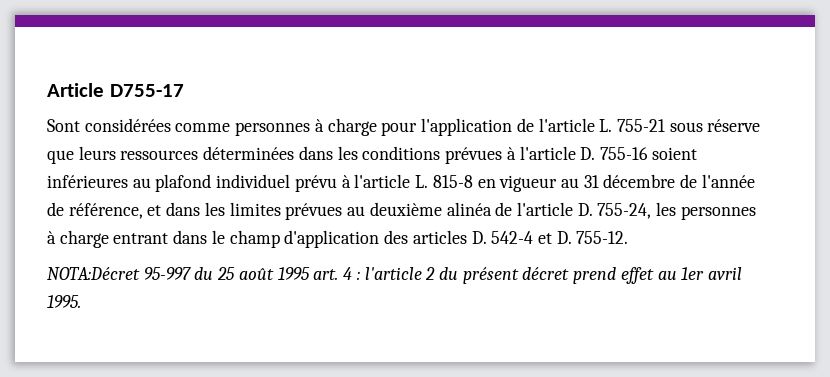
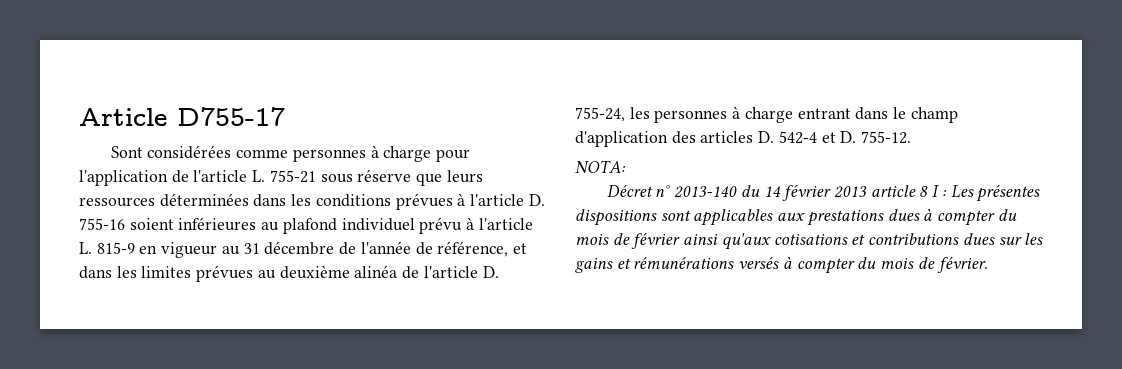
- Sont considérées comme personnes à charge pour l'application de l'article L. 755-21 sous réserve que leurs ressources déterminées dans les conditions prévues à l'article D. 755-16 soient inférieures au plafond individuel prévu à l'article L. 815-8 en vigueur au 31 décembre de l'année de référence, et dans les limites prévues au deuxième alinéa de l'article D. 755-24, les personnes à charge entrant dans le champ d'application des articles D. 542-4 et D. 755-12.
+ Sont considérées comme personnes à charge pour l'application de l'article L. 755-21 sous réserve que leurs ressources déterminées dans les conditions prévues à l'article D. 755-16 soient inférieures au plafond individuel prévu à l'article L. 815-9 en vigueur au 31 décembre de l'année de référence, et dans les limites prévues au deuxième alinéa de l'article D. 755-24, les personnes à charge entrant dans le champ d'application des articles D. 542-4 et D. 755-12.
- NOTA:Décret 95-997 du 25 août 1995 art. 4 : l'article 2 du présent décret prend effet au 1er avril 1995.
+ NOTA:
+ Décret n° 2013-140 du 14 février 2013 article 8 I : Les présentes dispositions sont applicables aux prestations dues à compter du mois de février ainsi qu'aux cotisations et contributions dues sur les gains et rémunérations versés à compter du mois de février.

